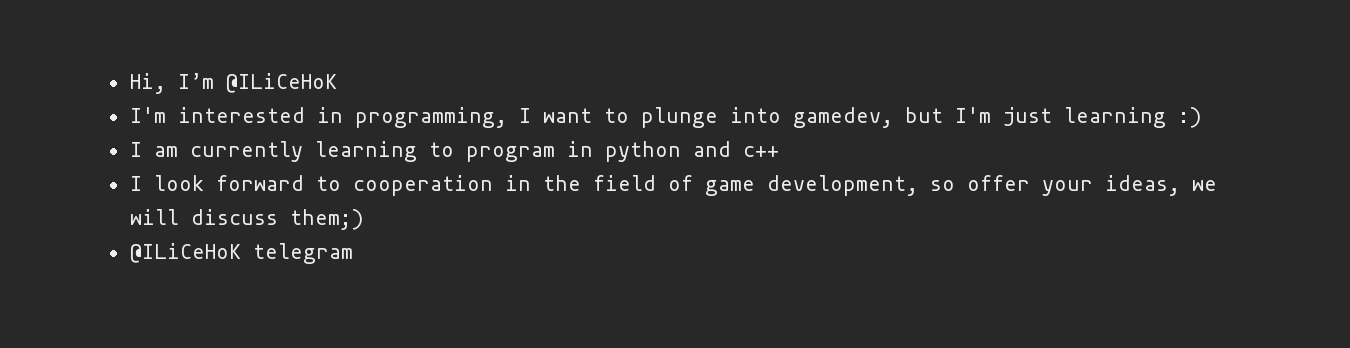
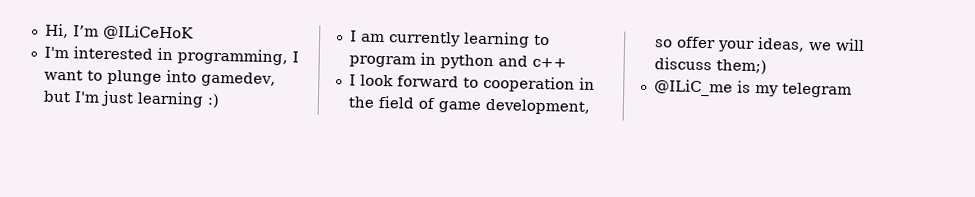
- @ILiCeHoK telegram
+ @ILiC_me is my telegram

